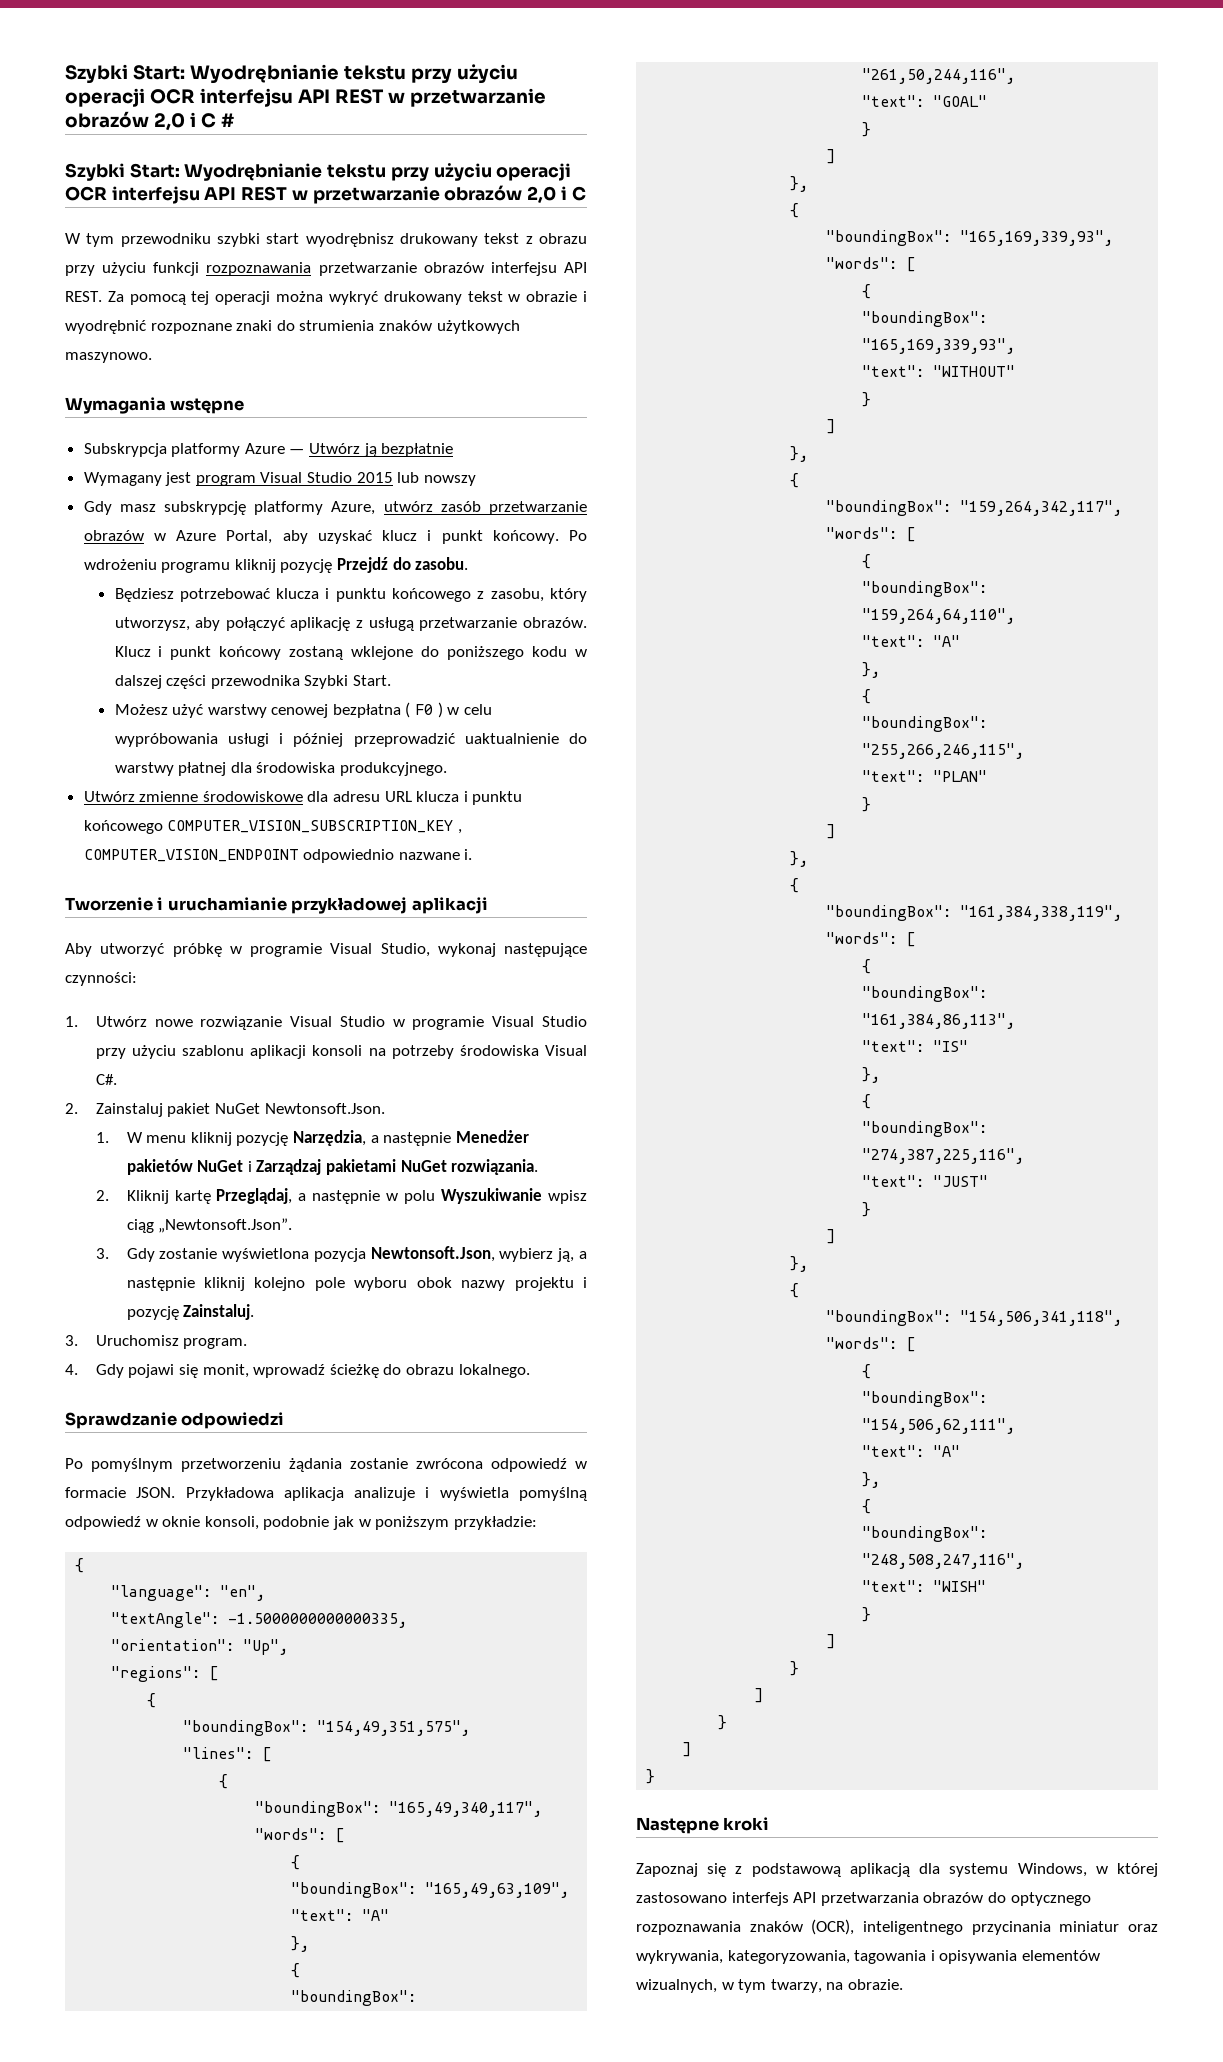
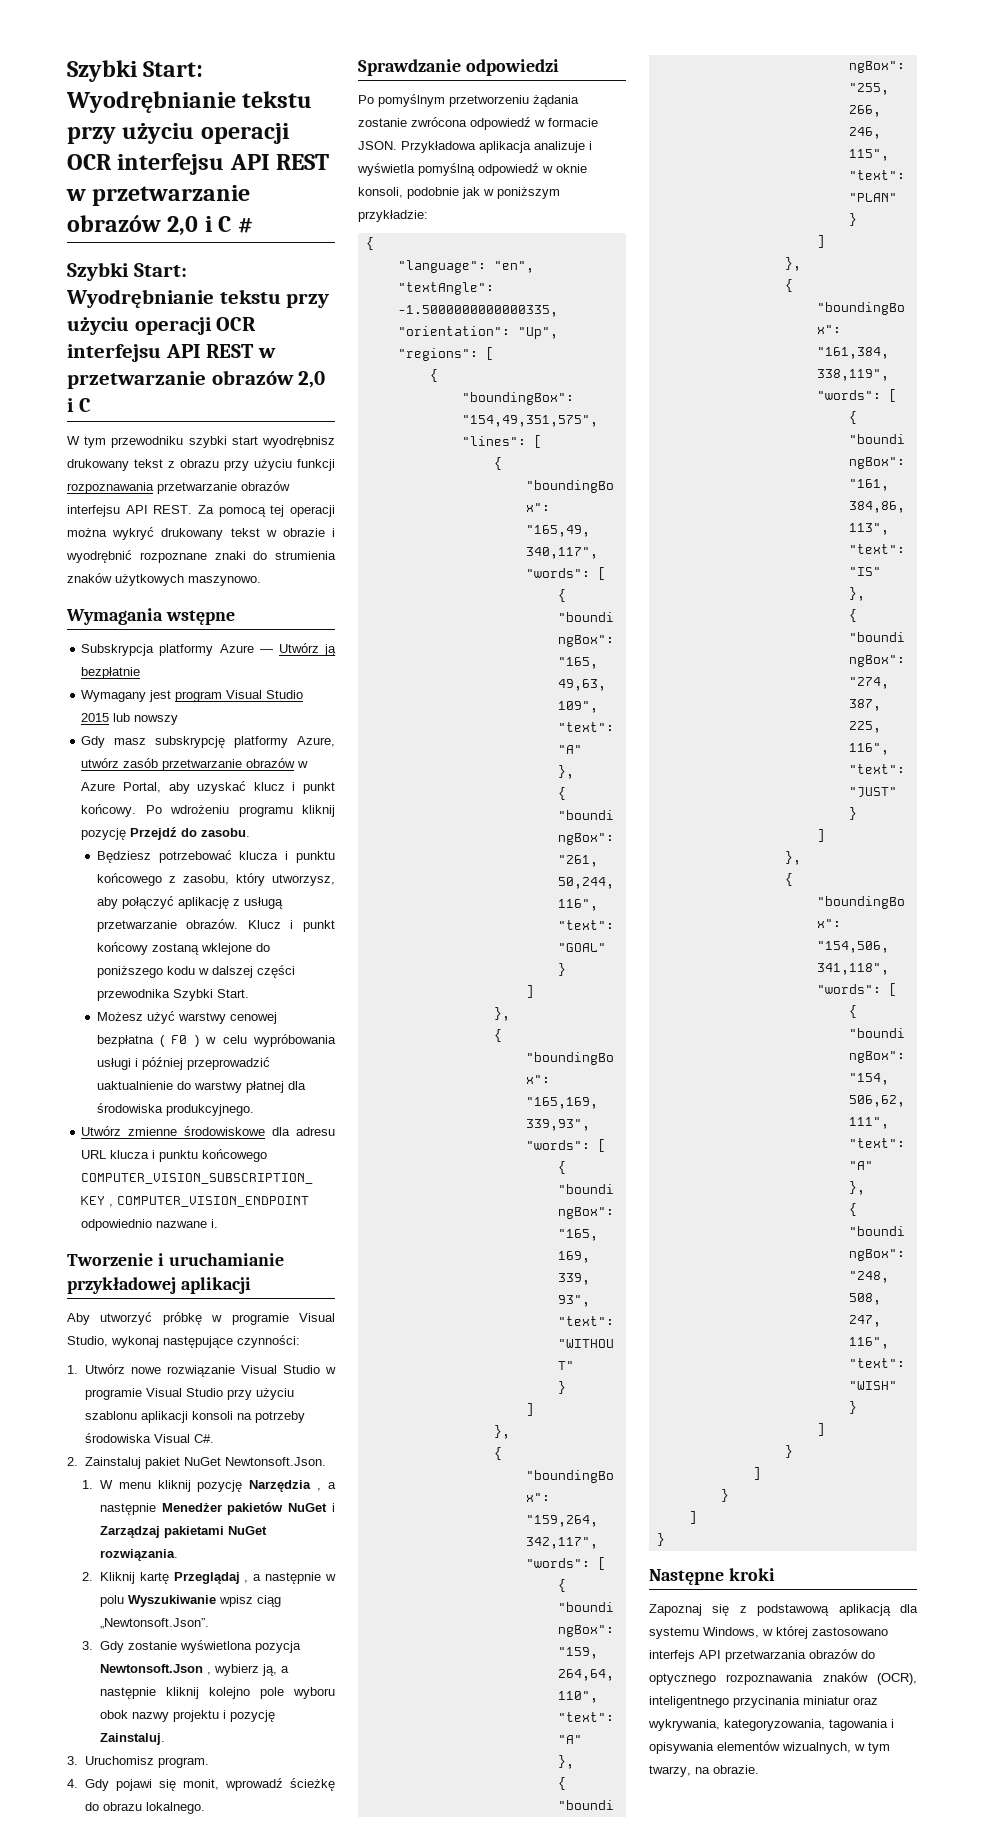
- 1. W menu kliknij pozycję Narzędzia, a następnie Menedżer pakietów NuGet i Zarządzaj pakietami NuGet rozwiązania.
+ 1. W menu kliknij pozycję Narzędzia , a następnie Menedżer pakietów NuGet i Zarządzaj pakietami NuGet rozwiązania.
- 2. Kliknij kartę Przeglądaj, a następnie w polu Wyszukiwanie wpisz ciąg „Newtonsoft.Json”.
+ 2. Kliknij kartę Przeglądaj , a następnie w polu Wyszukiwanie wpisz ciąg „Newtonsoft.Json”.
- 3. Gdy zostanie wyświetlona pozycja Newtonsoft.Json, wybierz ją, a następnie kliknij kolejno pole wyboru obok nazwy projektu i pozycję Zainstaluj.
+ 3. Gdy zostanie wyświetlona pozycja Newtonsoft.Json , wybierz ją, a następnie kliknij kolejno pole wyboru obok nazwy projektu i pozycję Zainstaluj.

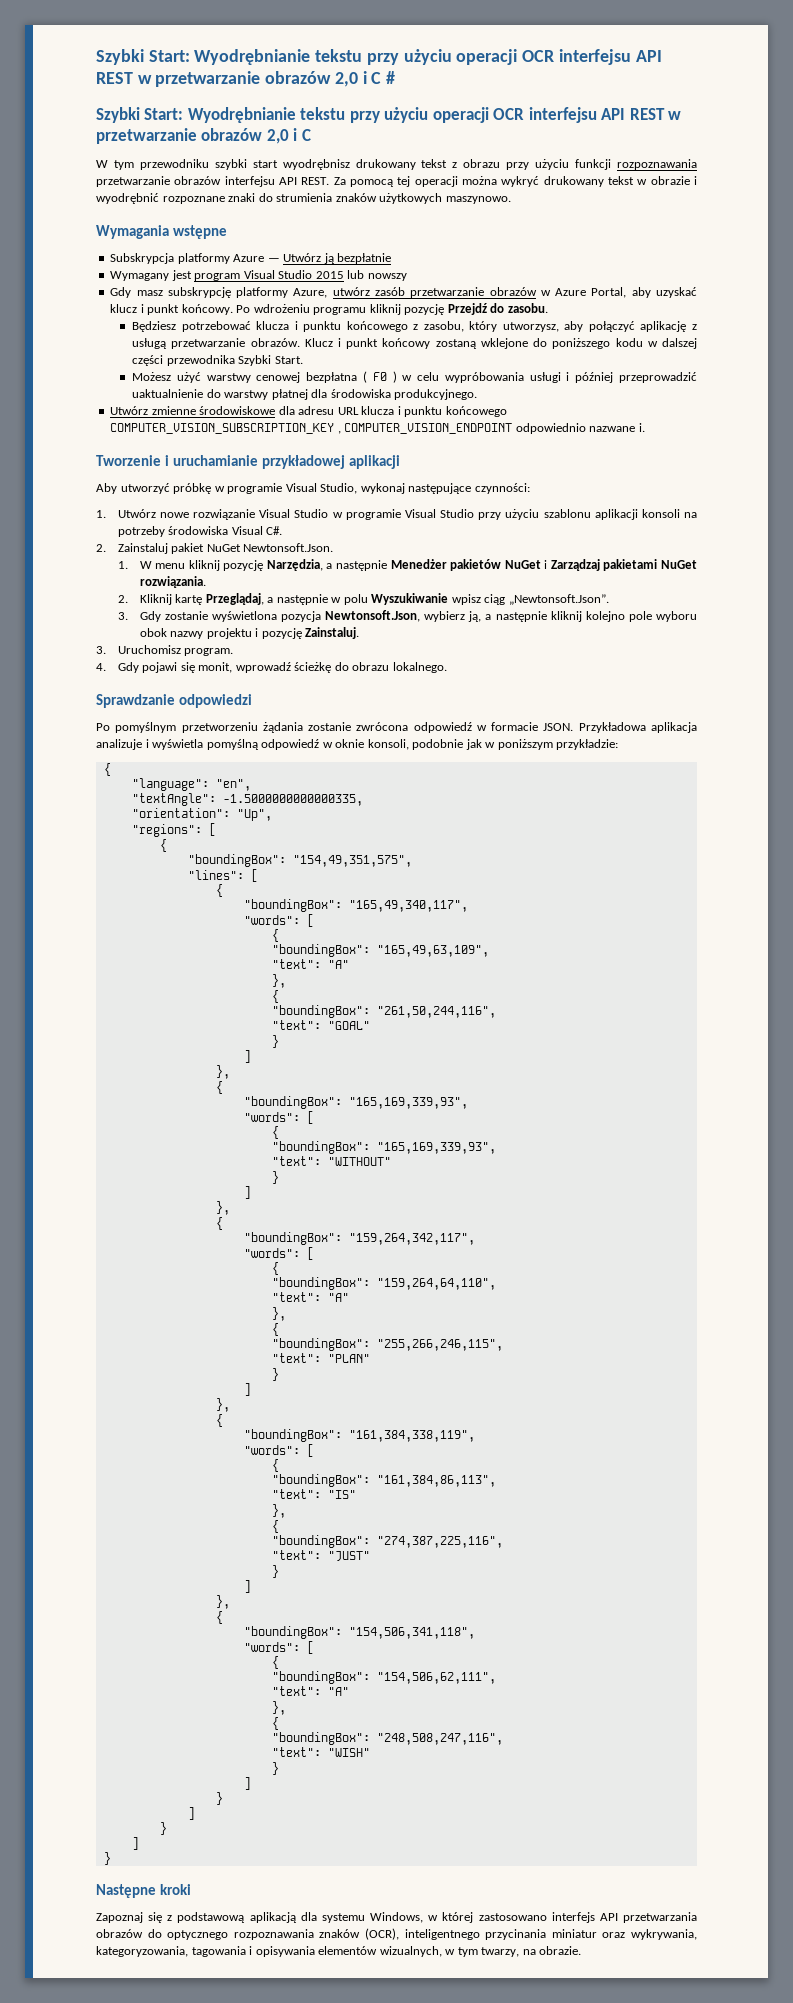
- 1. W menu kliknij pozycję Narzędzia , a następnie Menedżer pakietów NuGet i Zarządzaj pakietami NuGet rozwiązania.
+ 1. W menu kliknij pozycję Narzędzia, a następnie Menedżer pakietów NuGet i Zarządzaj pakietami NuGet rozwiązania.
- 2. Kliknij kartę Przeglądaj , a następnie w polu Wyszukiwanie wpisz ciąg „Newtonsoft.Json”.
+ 2. Kliknij kartę Przeglądaj, a następnie w polu Wyszukiwanie wpisz ciąg „Newtonsoft.Json”.
- 3. Gdy zostanie wyświetlona pozycja Newtonsoft.Json , wybierz ją, a następnie kliknij kolejno pole wyboru obok nazwy projektu i pozycję Zainstaluj.
+ 3. Gdy zostanie wyświetlona pozycja Newtonsoft.Json, wybierz ją, a następnie kliknij kolejno pole wyboru obok nazwy projektu i pozycję Zainstaluj.

